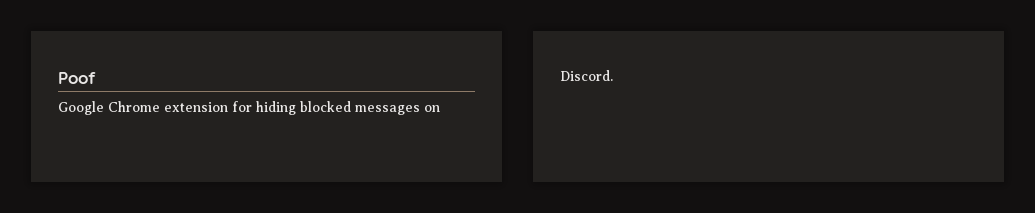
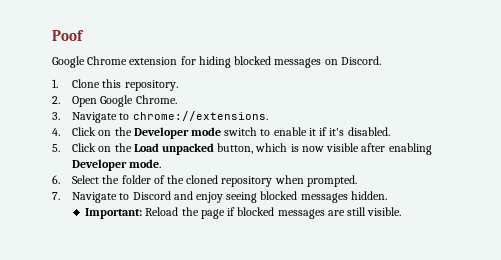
+ 1. Clone this repository.
+ 2. Open Google Chrome.
+ 3. Navigate to chrome://extensions.
+ 4. Click on the Developer mode switch to enable it if it's disabled.
+ 5. Click on the Load unpacked button, which is now visible after enabling Developer mode.
+ 6. Select the folder of the cloned repository when prompted.
+ 7. Navigate to Discord and enjoy seeing blocked messages hidden.
+ Important: Reload the page if blocked messages are still visible.

